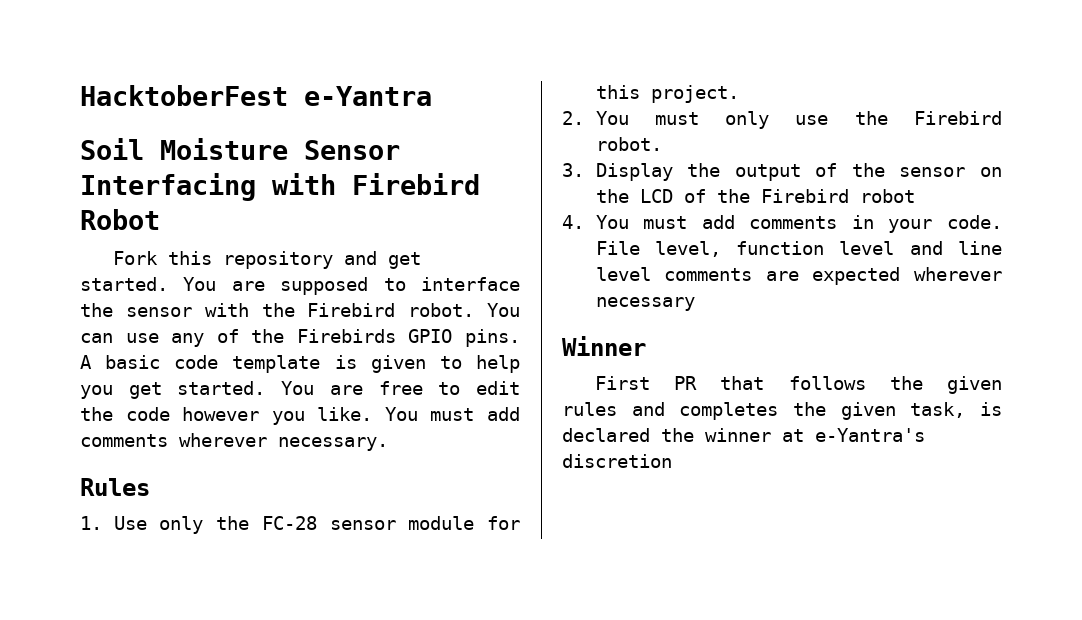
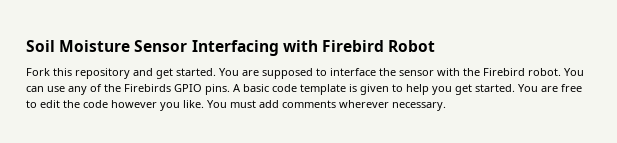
- HacktoberFest e-Yantra
- Rules
- 1. Use only the FC-28 sensor module for this project.
- 2. You must only use the Firebird robot.
- 3. Display the output of the sensor on the LCD of the Firebird robot
- 4. You must add comments in your code. File level, function level and line level comments are expected wherever necessary
- Winner
- First PR that follows the given rules and completes the given task, is declared the winner at e-Yantra's discretion

